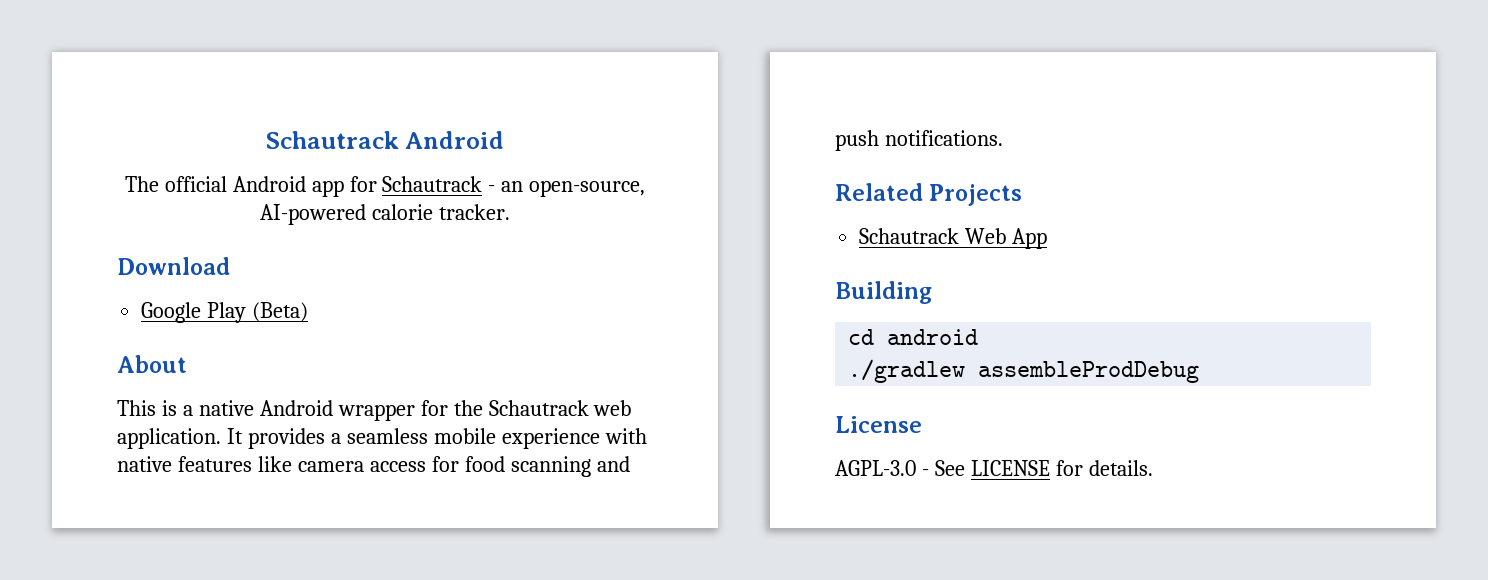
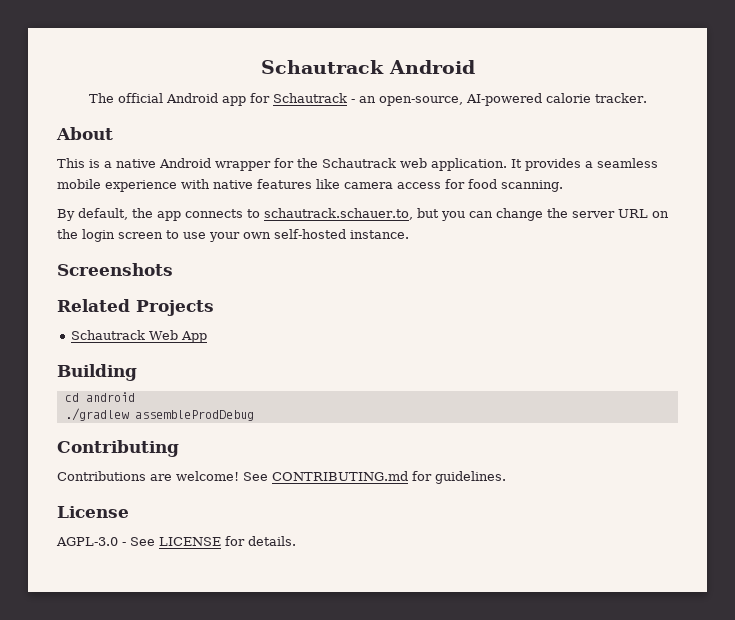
- Download
- Google Play (Beta)
- It provides a seamless mobile experience with native features like camera access for food scanning and push notifications.
+ It provides a seamless mobile experience with native features like camera access for food scanning.
+ By default, the app connects to schautrack.schauer.to, but you can change the server URL on the login screen to use your own self-hosted instance.
+ Screenshots
+ Contributing
+ Contributions are welcome! See CONTRIBUTING.md for guidelines.

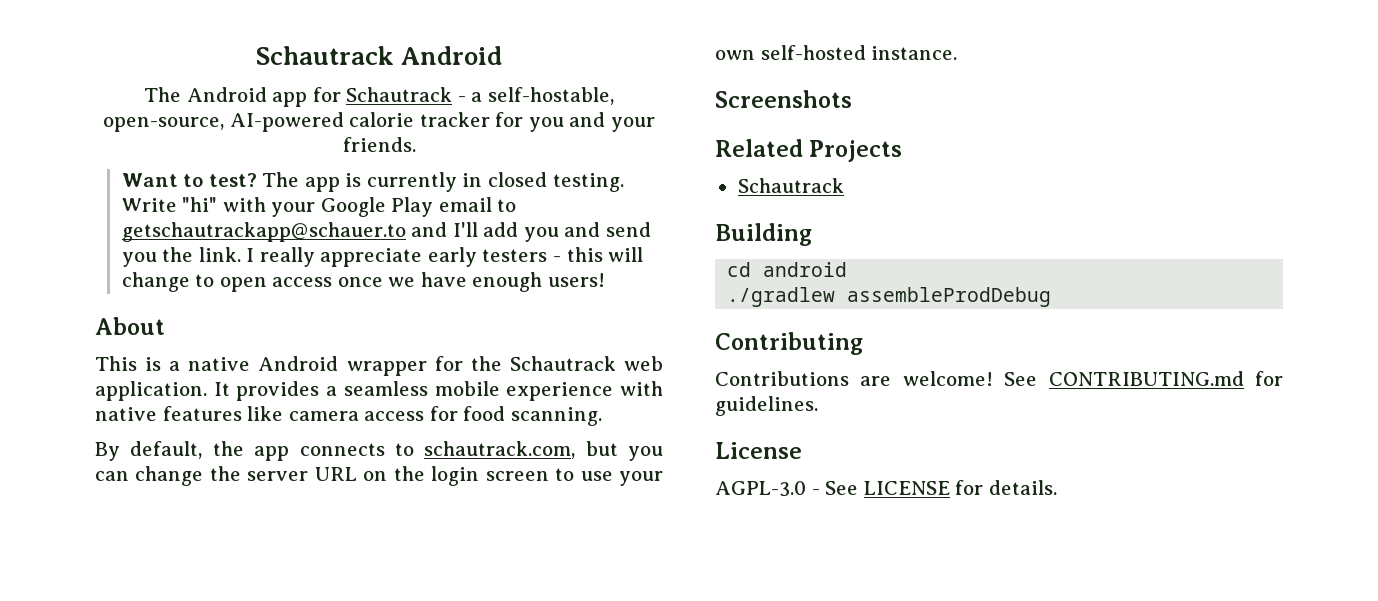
- The official Android app for Schautrack - an open-source, AI-powered calorie tracker.
+ The Android app for Schautrack - a self-hostable, open-source, AI-powered calorie tracker for you and your friends.
+ Want to test? The app is currently in closed testing. Write "hi" with your Google Play email to getschautrackapp@schauer.to and I'll add you and send you the link. I really appreciate early testers - this will change to open access once we have enough users!
- By default, the app connects to schautrack.schauer.to, but you can change the server URL on the login screen to use your own self-hosted instance.
+ By default, the app connects to schautrack.com, but you can change the server URL on the login screen to use your own self-hosted instance.
  Related Projects
- Schautrack Web App
+ Schautrack

